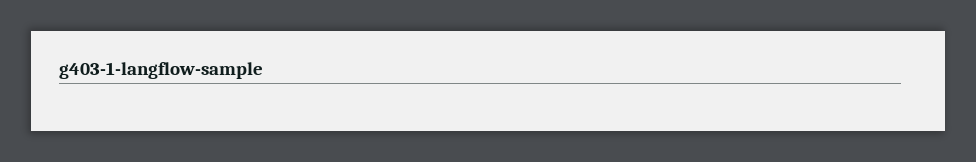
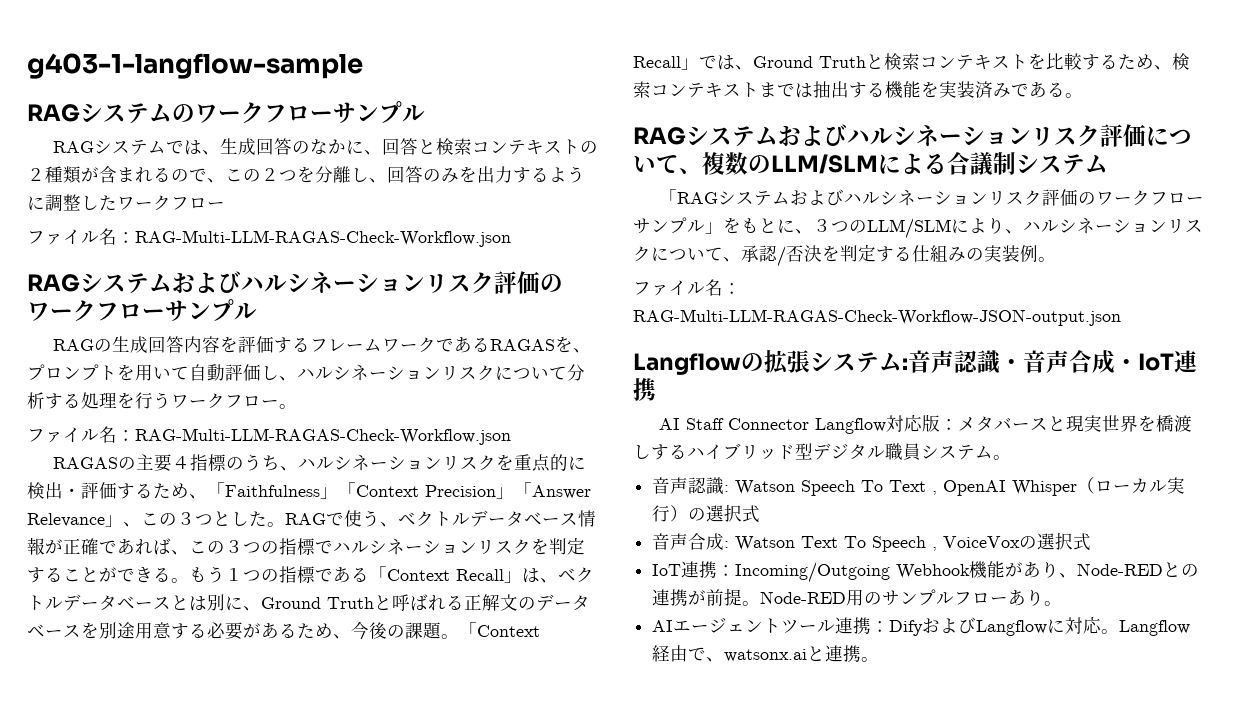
+ RAGシステムのワークフローサンプル
+ RAGシステムでは、生成回答のなかに、回答と検索コンテキストの２種類が含まれるので、この２つを分離し、回答のみを出力するように調整したワークフロー
+ ファイル名：RAG-Multi-LLM-RAGAS-Check-Workflow.json
+ RAGシステムおよびハルシネーションリスク評価のワークフローサンプル
+ RAGの生成回答内容を評価するフレームワークであるRAGASを、プロンプトを用いて自動評価し、ハルシネーションリスクについて分析する処理を行うワークフロー。
+ ファイル名：RAG-Multi-LLM-RAGAS-Check-Workflow.json
+ RAGASの主要４指標のうち、ハルシネーションリスクを重点的に検出・評価するため、「Faithfulness」「Context Precision」「Answer Relevance」、この３つとした。RAGで使う、ベクトルデータベース情報が正確であれば、この３つの指標でハルシネーションリスクを判定することができる。もう１つの指標である「Context Recall」は、ベクトルデータベースとは別に、Ground Truthと呼ばれる正解文のデータベースを別途用意する必要があるため、今後の課題。「Context Recall」では、Ground Truthと検索コンテキストを比較するため、検索コンテキストまでは抽出する機能を実装済みである。
+ RAGシステムおよびハルシネーションリスク評価について、複数のLLM/SLMによる合議制システム
+ 「RAGシステムおよびハルシネーションリスク評価のワークフローサンプル」をもとに、３つのLLM/SLMにより、ハルシネーションリスクについて、承認/否決を判定する仕組みの実装例。
+ ファイル名：RAG-Multi-LLM-RAGAS-Check-Workflow-JSON-output.json
+ Langflowの拡張システム:音声認識・音声合成・IoT連携
+ AI Staff Connector Langflow対応版：メタバースと現実世界を橋渡しするハイブリッド型デジタル職員システム。
+ 音声認識: Watson Speech To Text , OpenAI Whisper（ローカル実行）の選択式
+ 音声合成: Watson Text To Speech , VoiceVoxの選択式
+ IoT連携：Incoming/Outgoing Webhook機能があり、Node-REDとの連携が前提。Node-RED用のサンプルフローあり。
+ AIエージェントツール連携：DifyおよびLangflowに対応。Langflow経由で、watsonx.aiと連携。

